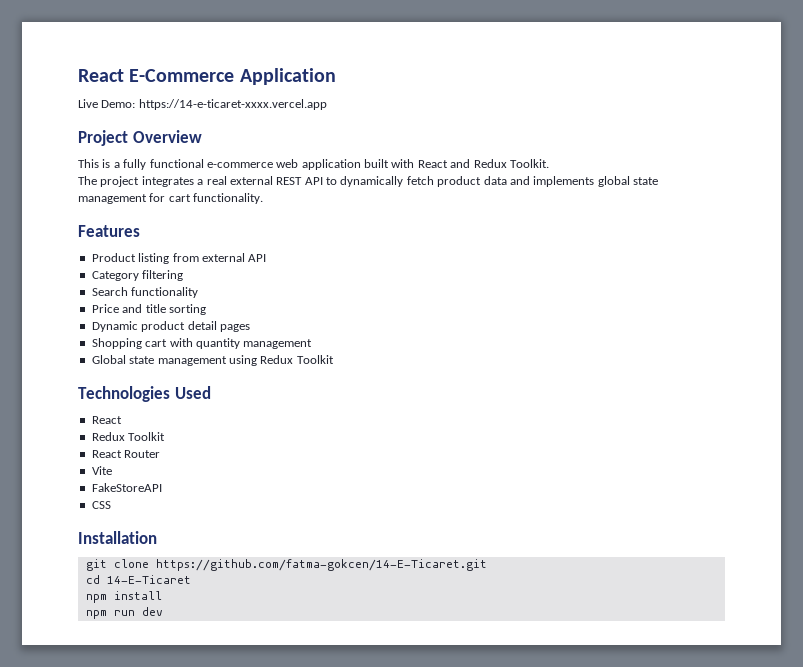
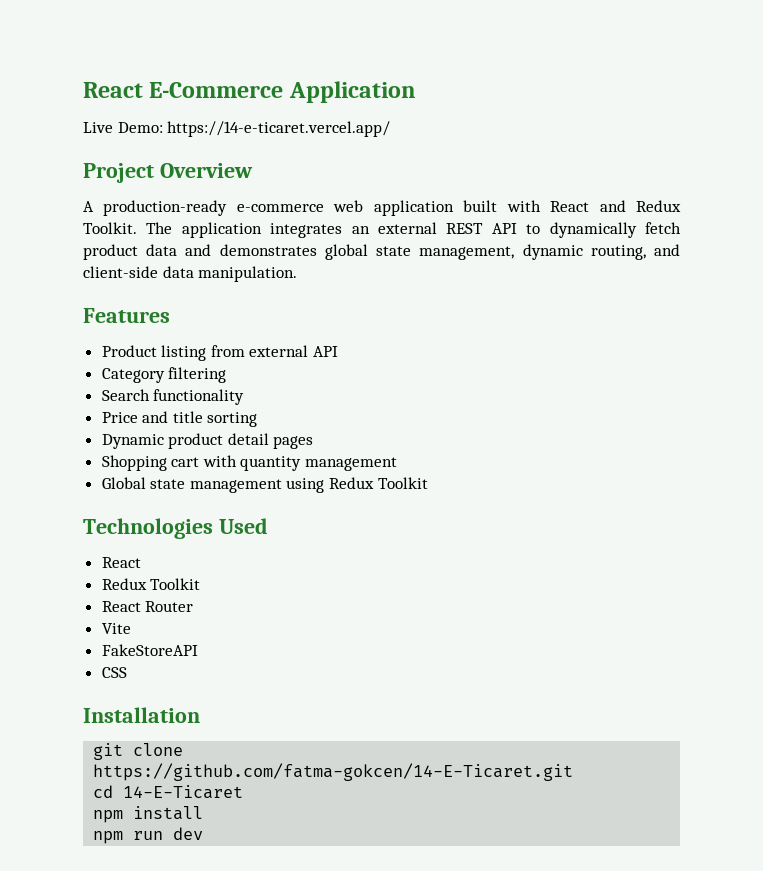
- Live Demo: https://14-e-ticaret-xxxx.vercel.app
+ Live Demo: https://14-e-ticaret.vercel.app/
- This is a fully functional e-commerce web application built with React and Redux Toolkit.
- The project integrates a real external REST API to dynamically fetch product data and implements global state management for cart functionality.
+ A production-ready e-commerce web application built with React and Redux Toolkit. The application integrates an external REST API to dynamically fetch product data and demonstrates global state management, dynamic routing, and client-side data manipulation.

